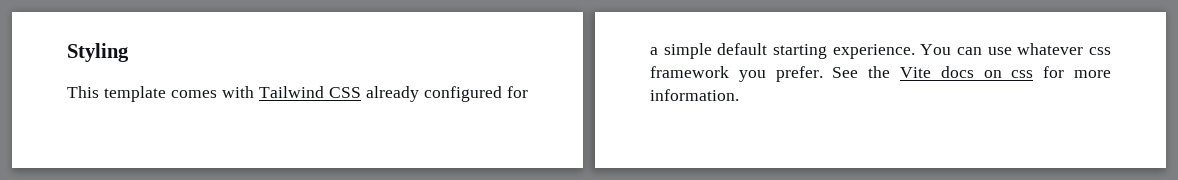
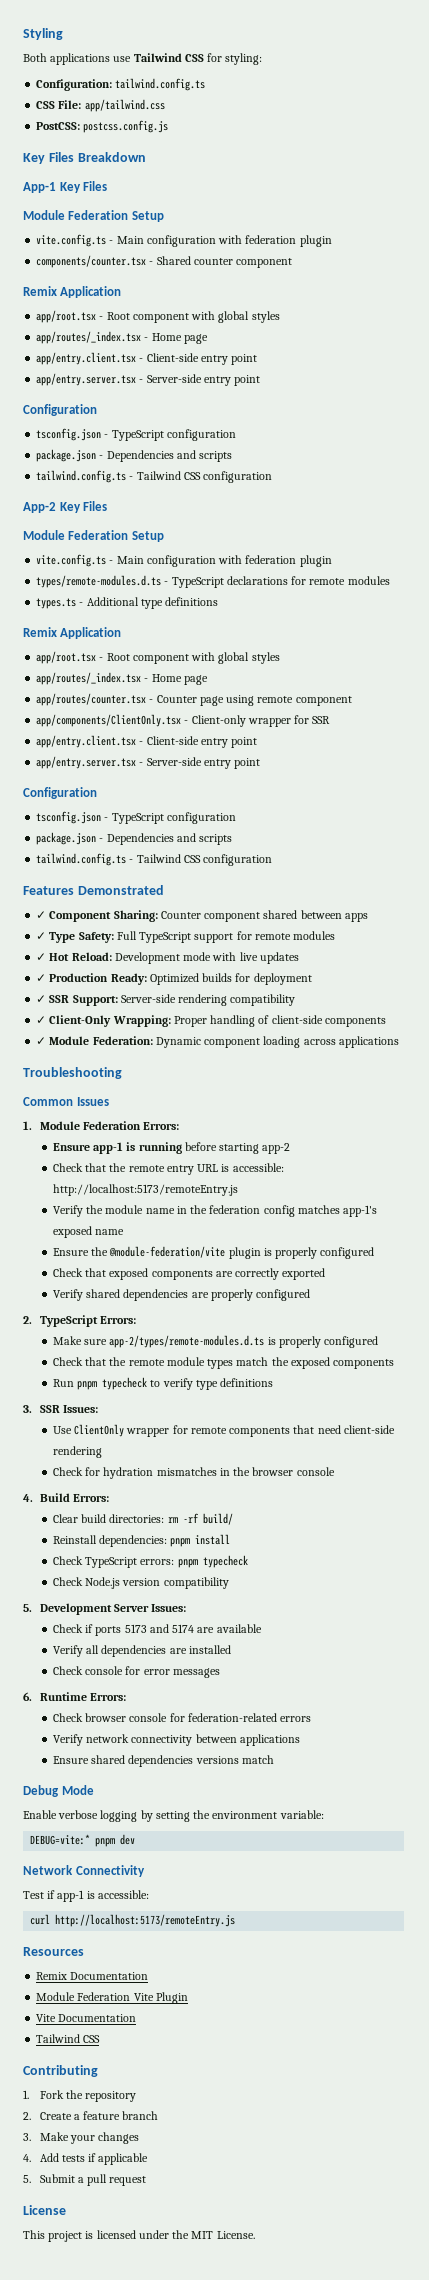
- This template comes with Tailwind CSS already configured for a simple default starting experience. You can use whatever css framework you prefer. See the Vite docs on css for more information.
+ Both applications use Tailwind CSS for styling:
+ Configuration: tailwind.config.ts
+ CSS File: app/tailwind.css
+ PostCSS: postcss.config.js
+ Key Files Breakdown
+ App-1 Key Files
+ Module Federation Setup
+ vite.config.ts - Main configuration with federation plugin
+ components/counter.tsx - Shared counter component
+ Remix Application
+ app/root.tsx - Root component with global styles
+ app/routes/_index.tsx - Home page
+ app/entry.client.tsx - Client-side entry point
+ app/entry.server.tsx - Server-side entry point
+ Configuration
+ tsconfig.json - TypeScript configuration
+ package.json - Dependencies and scripts
+ tailwind.config.ts - Tailwind CSS configuration
+ App-2 Key Files
+ Module Federation Setup
+ vite.config.ts - Main configuration with federation plugin
+ types/remote-modules.d.ts - TypeScript declarations for remote modules
+ types.ts - Additional type definitions
+ Remix Application
+ app/root.tsx - Root component with global styles
+ app/routes/_index.tsx - Home page
+ app/routes/counter.tsx - Counter page using remote component
+ app/components/ClientOnly.tsx - Client-only wrapper for SSR
+ app/entry.client.tsx - Client-side entry point
+ app/entry.server.tsx - Server-side entry point
+ Configuration
+ tsconfig.json - TypeScript configuration
+ package.json - Dependencies and scripts
+ tailwind.config.ts - Tailwind CSS configuration
+ Features Demonstrated
+ ✓ Component Sharing: Counter component shared between apps
+ ✓ Type Safety: Full TypeScript support for remote modules
+ ✓ Hot Reload: Development mode with live updates
+ ✓ Production Ready: Optimized builds for deployment
+ ✓ SSR Support: Server-side rendering compatibility
+ ✓ Client-Only Wrapping: Proper handling of client-side components
+ ✓ Module Federation: Dynamic component loading across applications
+ Troubleshooting
+ Common Issues
+ 1. Module Federation Errors:
+ Ensure app-1 is running before starting app-2
+ Check that the remote entry URL is accessible: http://localhost:5173/remoteEntry.js
+ Verify the module name in the federation config matches app-1's exposed name
+ Ensure the @module-federation/vite plugin is properly configured
+ Check that exposed components are correctly exported
+ Verify shared dependencies are properly configured
+ 2. TypeScript Errors:
+ Make sure app-2/types/remote-modules.d.ts is properly configured
+ Check that the remote module types match the exposed components
+ Run pnpm typecheck to verify type definitions
+ 3. SSR Issues:
+ Use ClientOnly wrapper for remote components that need client-side rendering
+ Check for hydration mismatches in the browser console
+ 4. Build Errors:
+ Clear build directories: rm -rf build/
+ Reinstall dependencies: pnpm install
+ Check TypeScript errors: pnpm typecheck
+ Check Node.js version compatibility
+ 5. Development Server Issues:
+ Check if ports 5173 and 5174 are available
+ Verify all dependencies are installed
+ Check console for error messages
+ 6. Runtime Errors:
+ Check browser console for federation-related errors
+ Verify network connectivity between applications
+ Ensure shared dependencies versions match
+ Debug Mode
+ Enable verbose logging by setting the environment variable:
+ DEBUG=vite:* pnpm dev
+ Network Connectivity
+ Test if app-1 is accessible:
+ curl http://localhost:5173/remoteEntry.js
+ Resources
+ Remix Documentation
+ Module Federation Vite Plugin
+ Vite Documentation
+ Tailwind CSS
+ Contributing
+ 1. Fork the repository
+ 2. Create a feature branch
+ 3. Make your changes
+ 4. Add tests if applicable
+ 5. Submit a pull request
+ License
+ This project is licensed under the MIT License.

